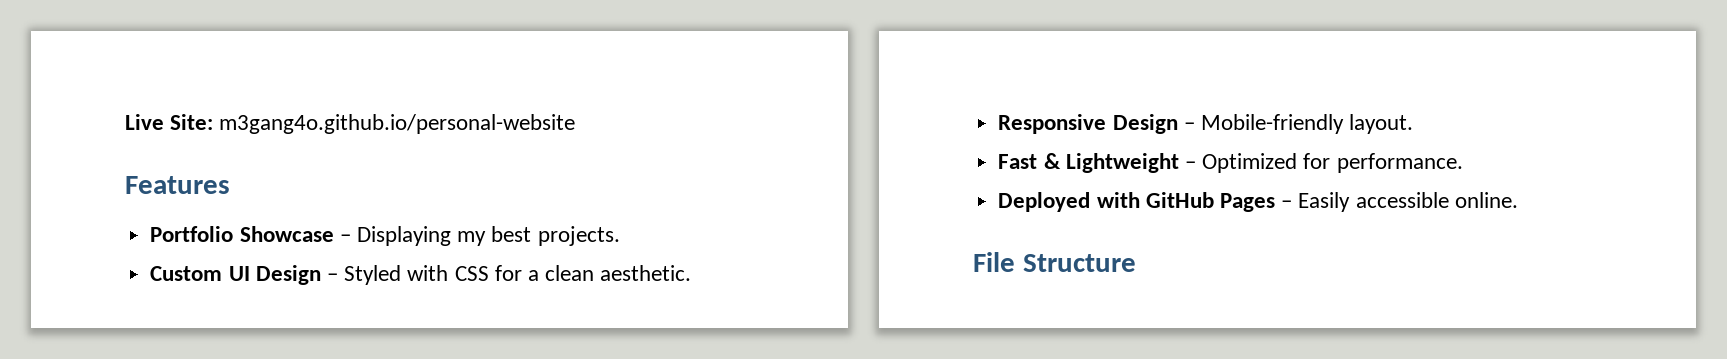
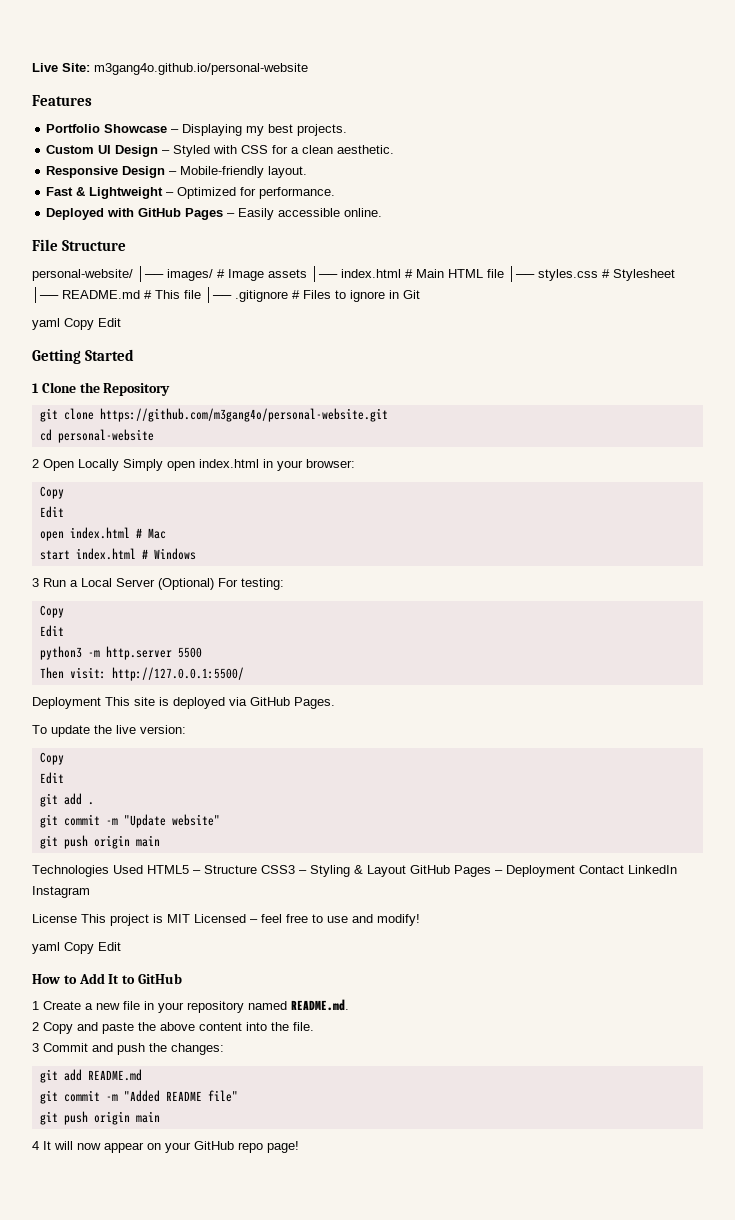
+ personal-website/ │── images/ # Image assets │── index.html # Main HTML file │── styles.css # Stylesheet │── README.md # This file │── .gitignore # Files to ignore in Git
+ yaml Copy Edit
+ Getting Started
+ 1 Clone the Repository
+ git clone https://github.com/m3gang4o/personal-website.git
+ cd personal-website
+ 2 Open Locally Simply open index.html in your browser:
+ Copy
+ Edit
+ open index.html # Mac
+ start index.html # Windows
+ 3 Run a Local Server (Optional) For testing:
+ Copy
+ Edit
+ python3 -m http.server 5500
+ Then visit: http://127.0.0.1:5500/
+ Deployment This site is deployed via GitHub Pages.
+ To update the live version:
+ Copy
+ Edit
+ git add .
+ git commit -m "Update website"
+ git push origin main
+ Technologies Used HTML5 – Structure CSS3 – Styling & Layout GitHub Pages – Deployment Contact LinkedIn Instagram
+ License This project is MIT Licensed – feel free to use and modify!
+ yaml Copy Edit
+ How to Add It to GitHub
+ 1 Create a new file in your repository named README.md.
+ 2 Copy and paste the above content into the file.
+ 3 Commit and push the changes:
+ git add README.md
+ git commit -m "Added README file"
+ git push origin main
+ 4 It will now appear on your GitHub repo page!

